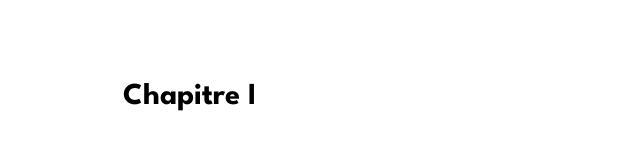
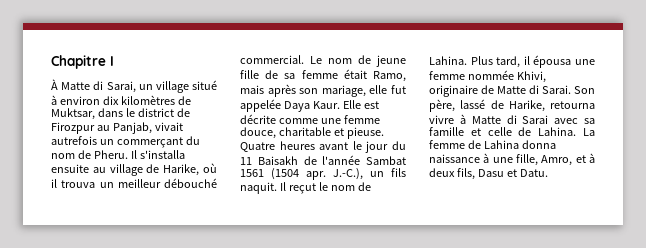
+ À Matte di Sarai, un village situé à environ dix kilomètres de Muktsar, dans le district de Firozpur au Panjab, vivait autrefois un commerçant du nom de Pheru. Il s'installa ensuite au village de Harike, où il trouva un meilleur débouché commercial. Le nom de jeune fille de sa femme était Ramo, mais après son mariage, elle fut appelée Daya Kaur. Elle est décrite comme une femme douce, charitable et pieuse. Quatre heures avant le jour du 11 Baisakh de l'année Sambat 1561 (1504 apr. J.-C.), un fils naquit. Il reçut le nom de Lahina. Plus tard, il épousa une femme nommée Khivi, originaire de Matte di Sarai. Son père, lassé de Harike, retourna vivre à Matte di Sarai avec sa famille et celle de Lahina. La femme de Lahina donna naissance à une fille, Amro, et à deux fils, Dasu et Datu.

